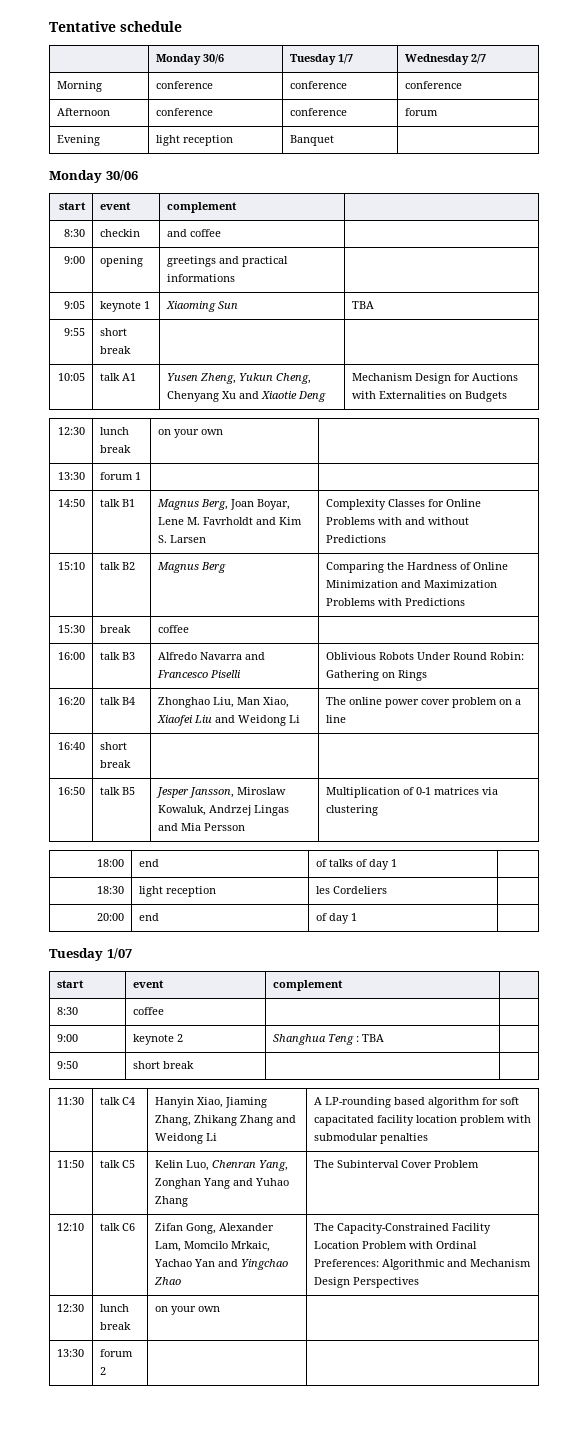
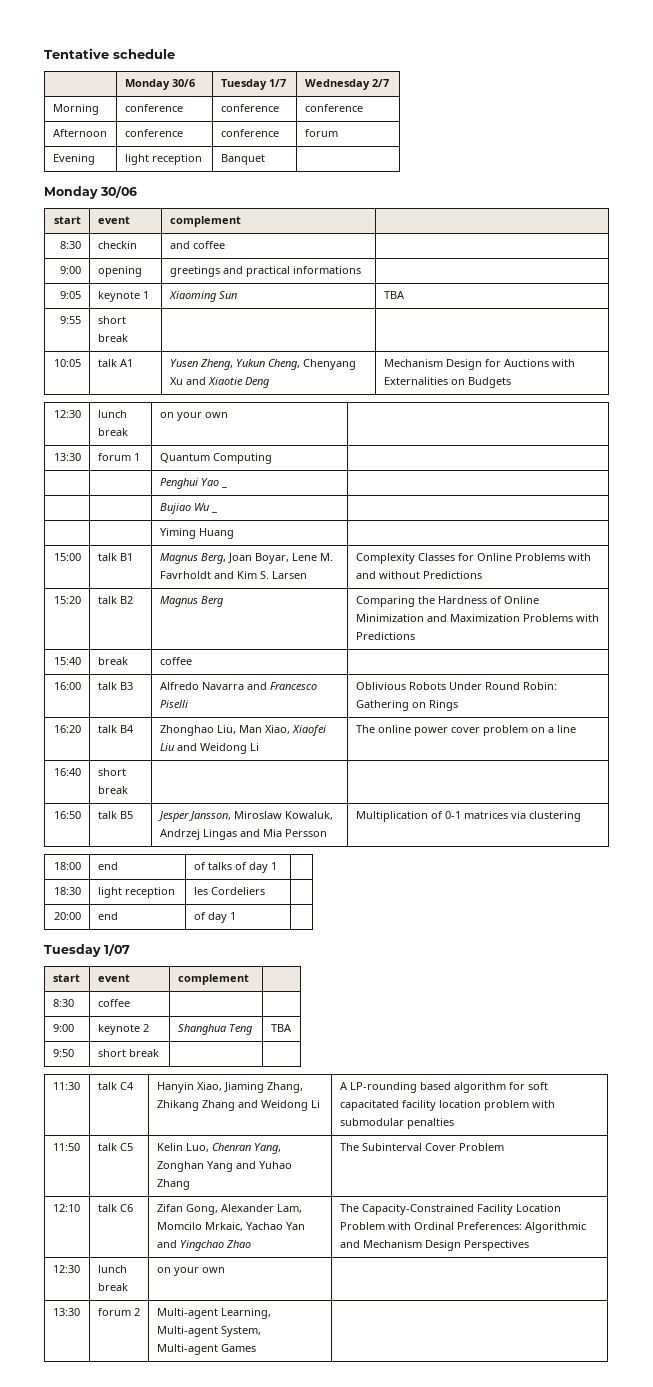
- 13:30 | forum 1 | |
- 14:50 | talk B1 | Magnus Berg, Joan Boyar, Lene M. Favrholdt and Kim S. Larsen | Complexity Classes for Online Problems with and without Predictions
+ 13:30 | forum 1 | Quantum Computing |
+ | | Penghui Yao _ |
+ | | Bujiao Wu _ |
+ | | Yiming Huang |
+ 15:00 | talk B1 | Magnus Berg, Joan Boyar, Lene M. Favrholdt and Kim S. Larsen | Complexity Classes for Online Problems with and without Predictions
- 15:10 | talk B2 | Magnus Berg | Comparing the Hardness of Online Minimization and Maximization Problems with Predictions
+ 15:20 | talk B2 | Magnus Berg | Comparing the Hardness of Online Minimization and Maximization Problems with Predictions
- 15:30 | break | coffee |
+ 15:40 | break | coffee |
- 9:00 | keynote 2 | Shanghua Teng : TBA |
+ 9:00 | keynote 2 | Shanghua Teng | TBA
- 13:30 | forum 2 | |
+ 13:30 | forum 2 | Multi-agent Learning, Multi-agent System, Multi-agent Games |

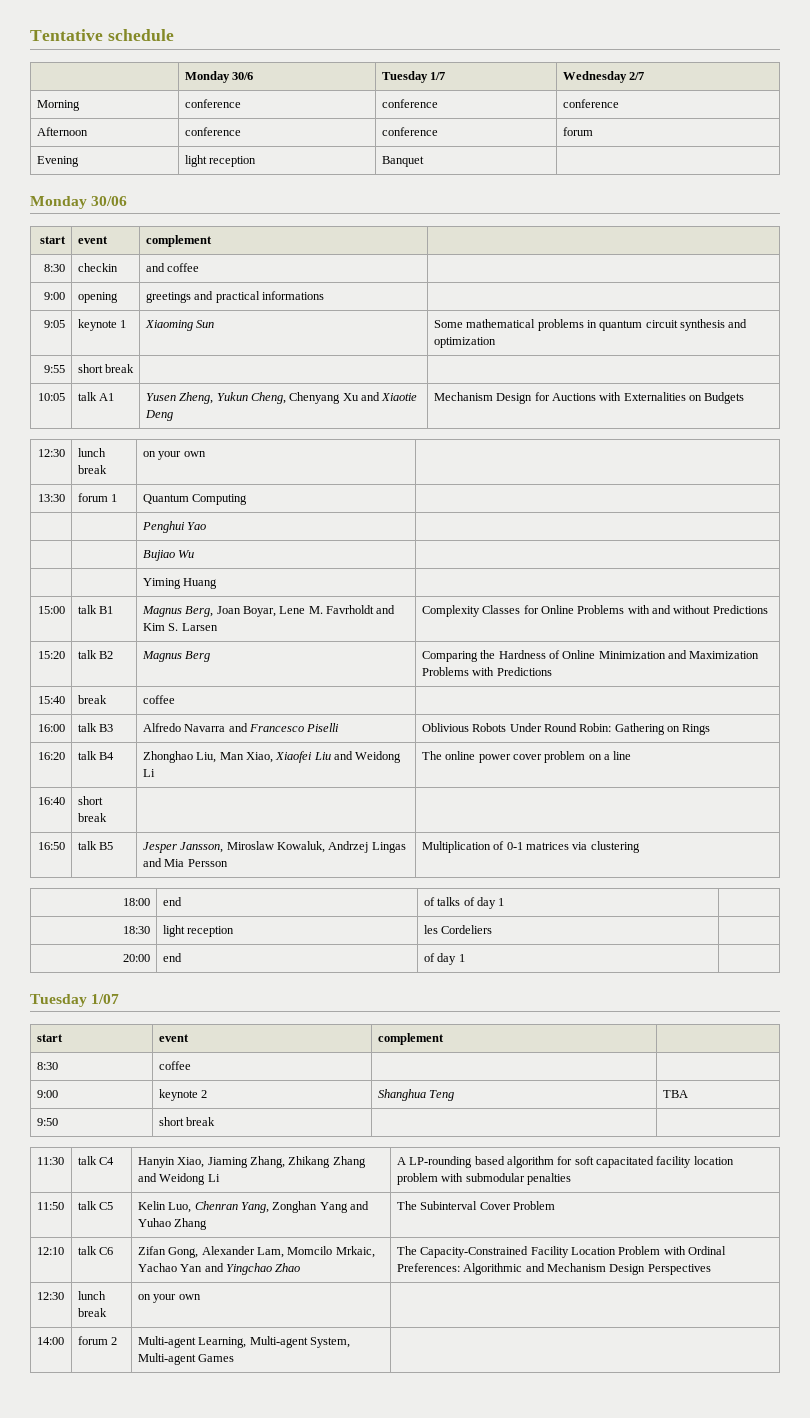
- 9:05 | keynote 1 | Xiaoming Sun | TBA
+ 9:05 | keynote 1 | Xiaoming Sun | Some mathematical problems in quantum circuit synthesis and optimization
- | | Penghui Yao _ |
+ | | Penghui Yao |
- | | Bujiao Wu _ |
+ | | Bujiao Wu |
- 13:30 | forum 2 | Multi-agent Learning, Multi-agent System, Multi-agent Games |
+ 14:00 | forum 2 | Multi-agent Learning, Multi-agent System, Multi-agent Games |

